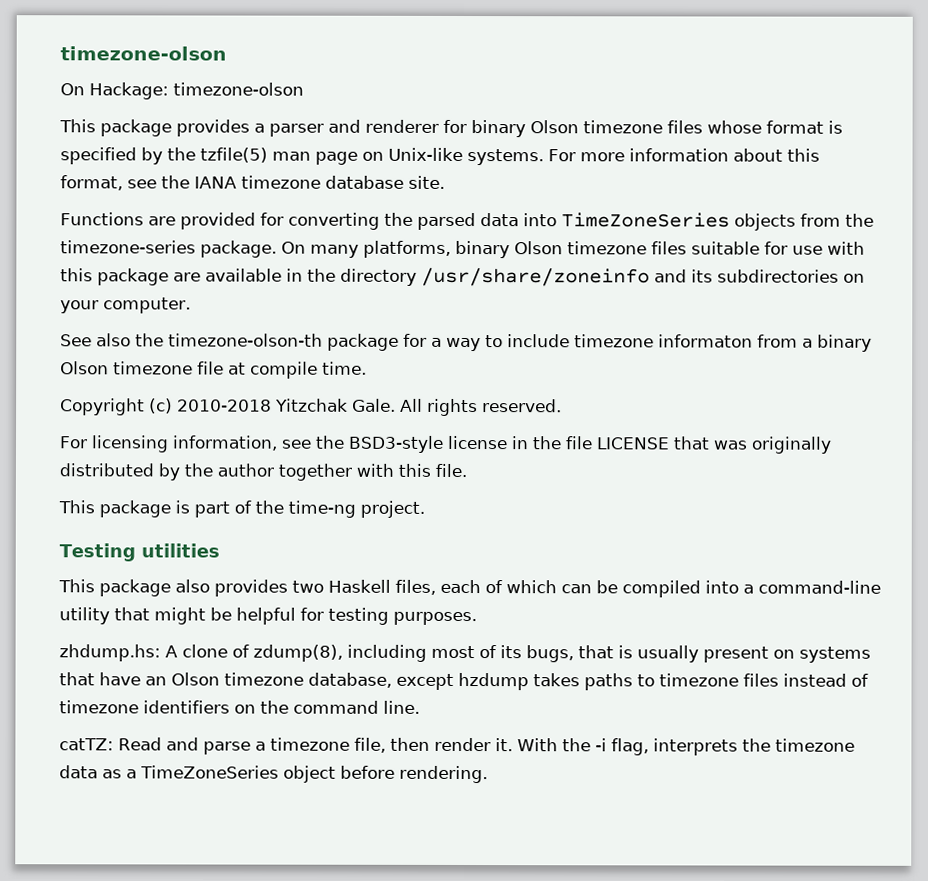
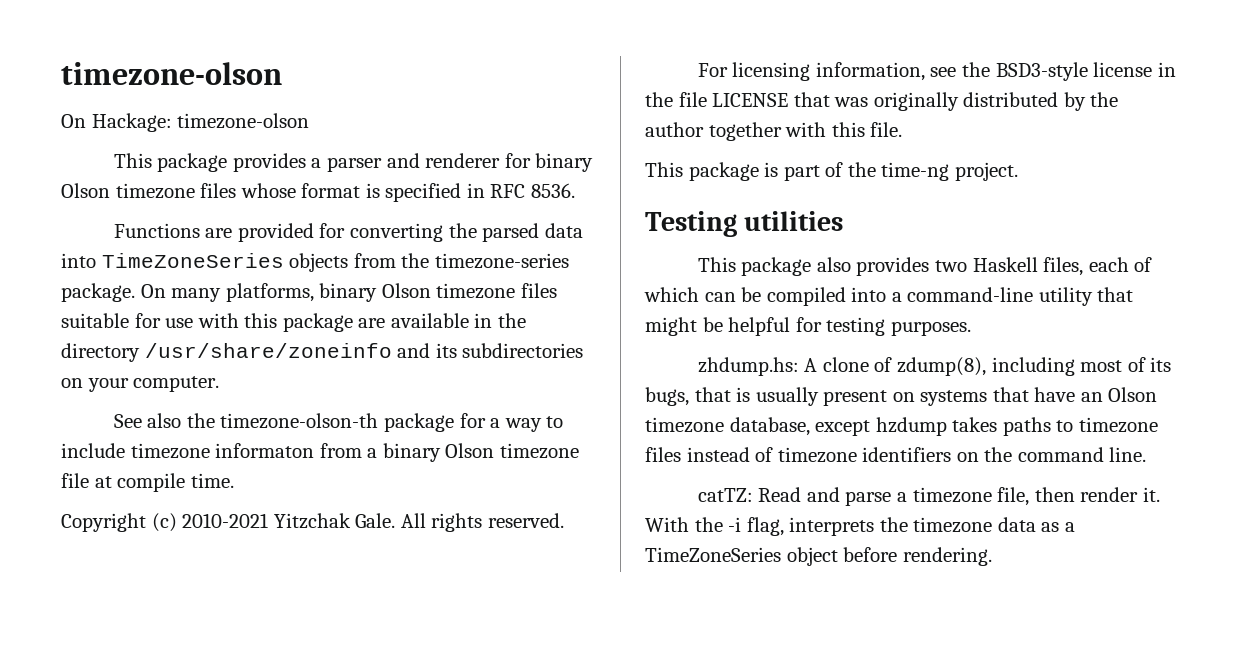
- This package provides a parser and renderer for binary Olson timezone files whose format is specified by the tzfile(5) man page on Unix-like systems. For more information about this format, see the IANA timezone database site.
+ This package provides a parser and renderer for binary Olson timezone files whose format is specified in RFC 8536.
- Copyright (c) 2010-2018 Yitzchak Gale.
+ Copyright (c) 2010-2021 Yitzchak Gale.

